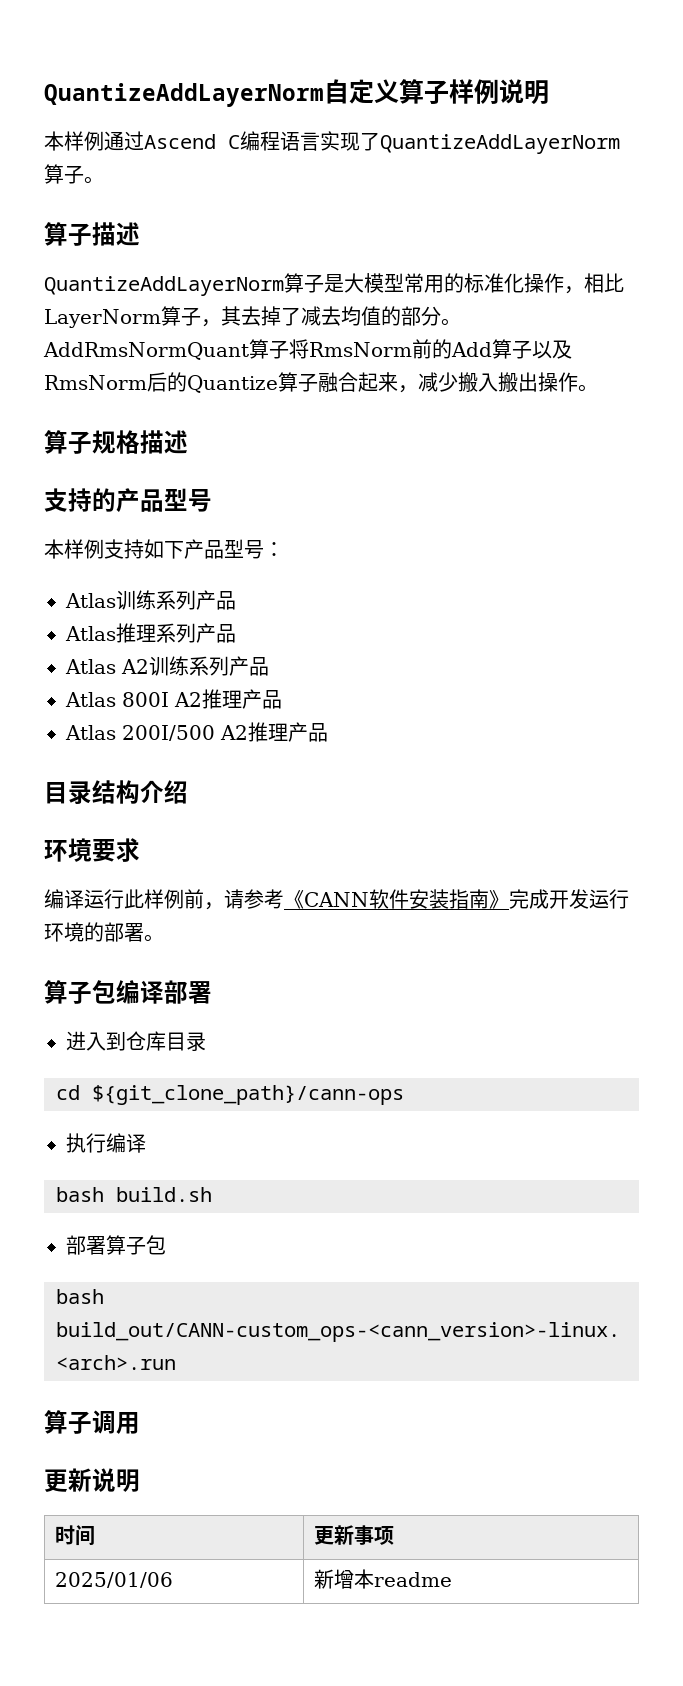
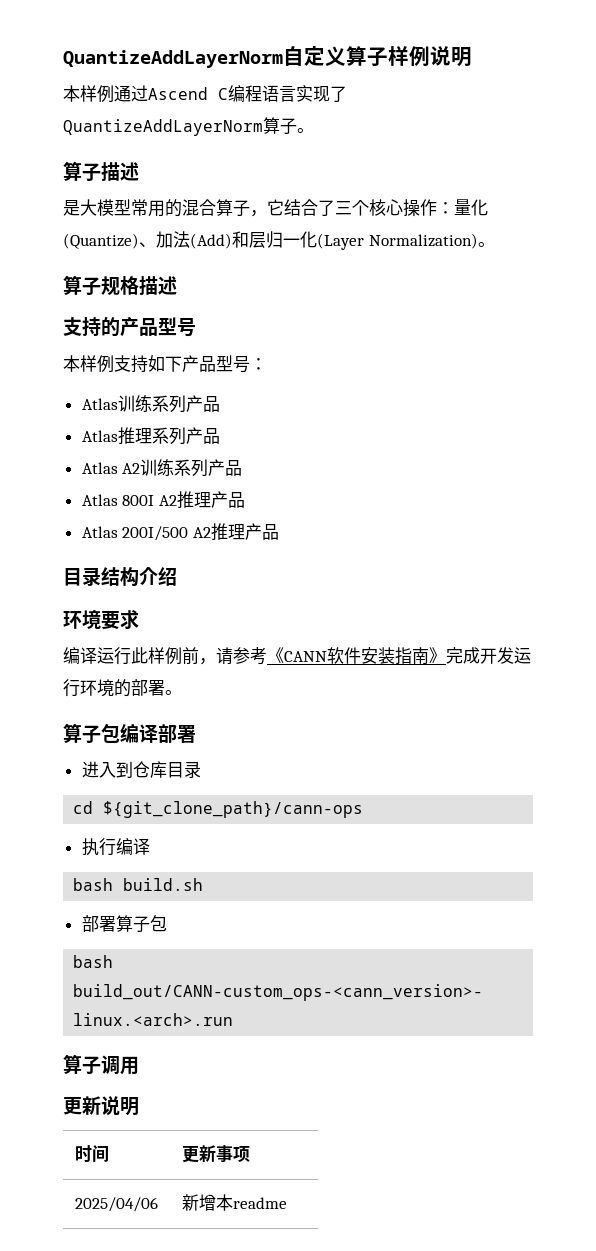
- QuantizeAddLayerNorm算子是大模型常用的标准化操作，相比LayerNorm算子，其去掉了减去均值的部分。AddRmsNormQuant算子将RmsNorm前的Add算子以及RmsNorm后的Quantize算子融合起来，减少搬入搬出操作。
+ 是大模型常用的混合算子，它结合了三个核心操作：量化(Quantize)、加法(Add)和层归一化(Layer Normalization)。
- 2025/01/06 | 新增本readme
+ 2025/04/06 | 新增本readme

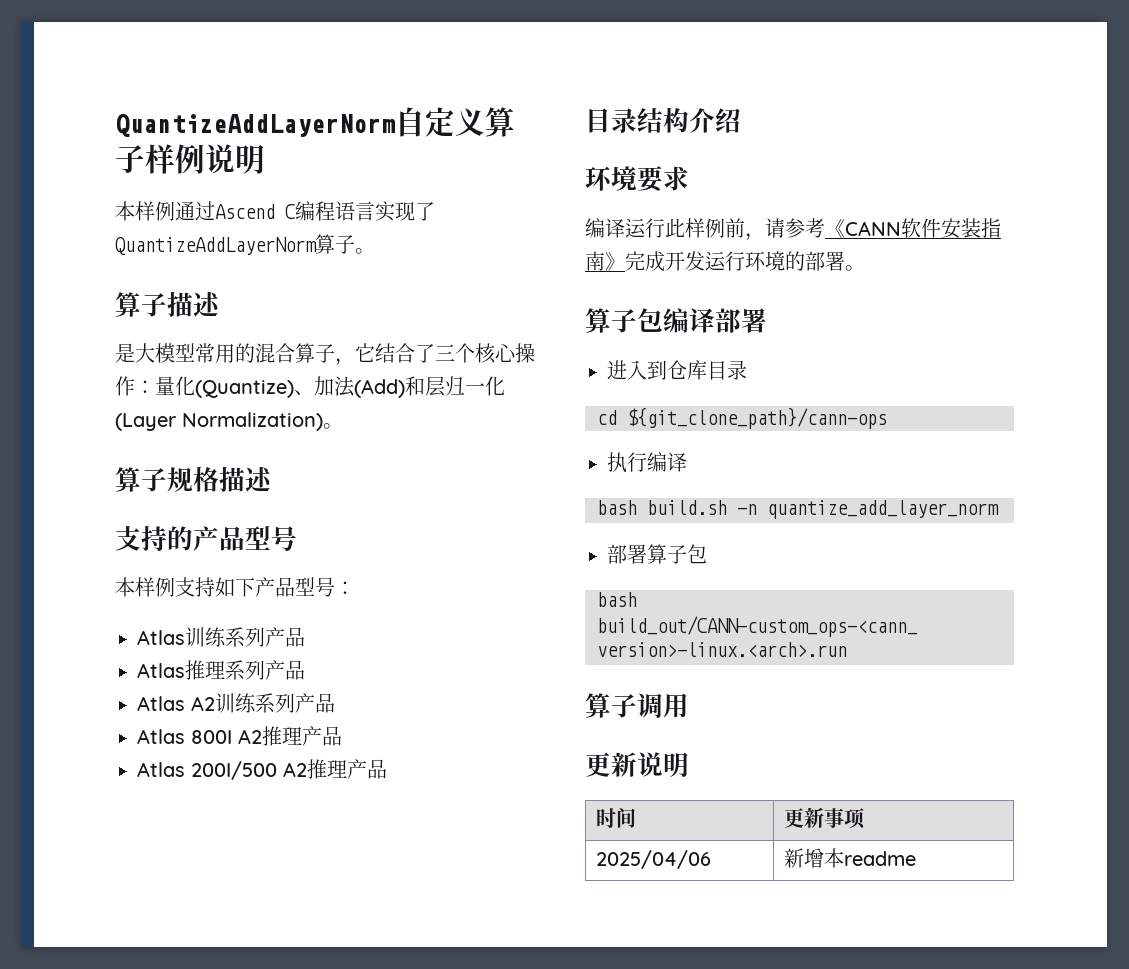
- bash build.sh
+ bash build.sh -n quantize_add_layer_norm

